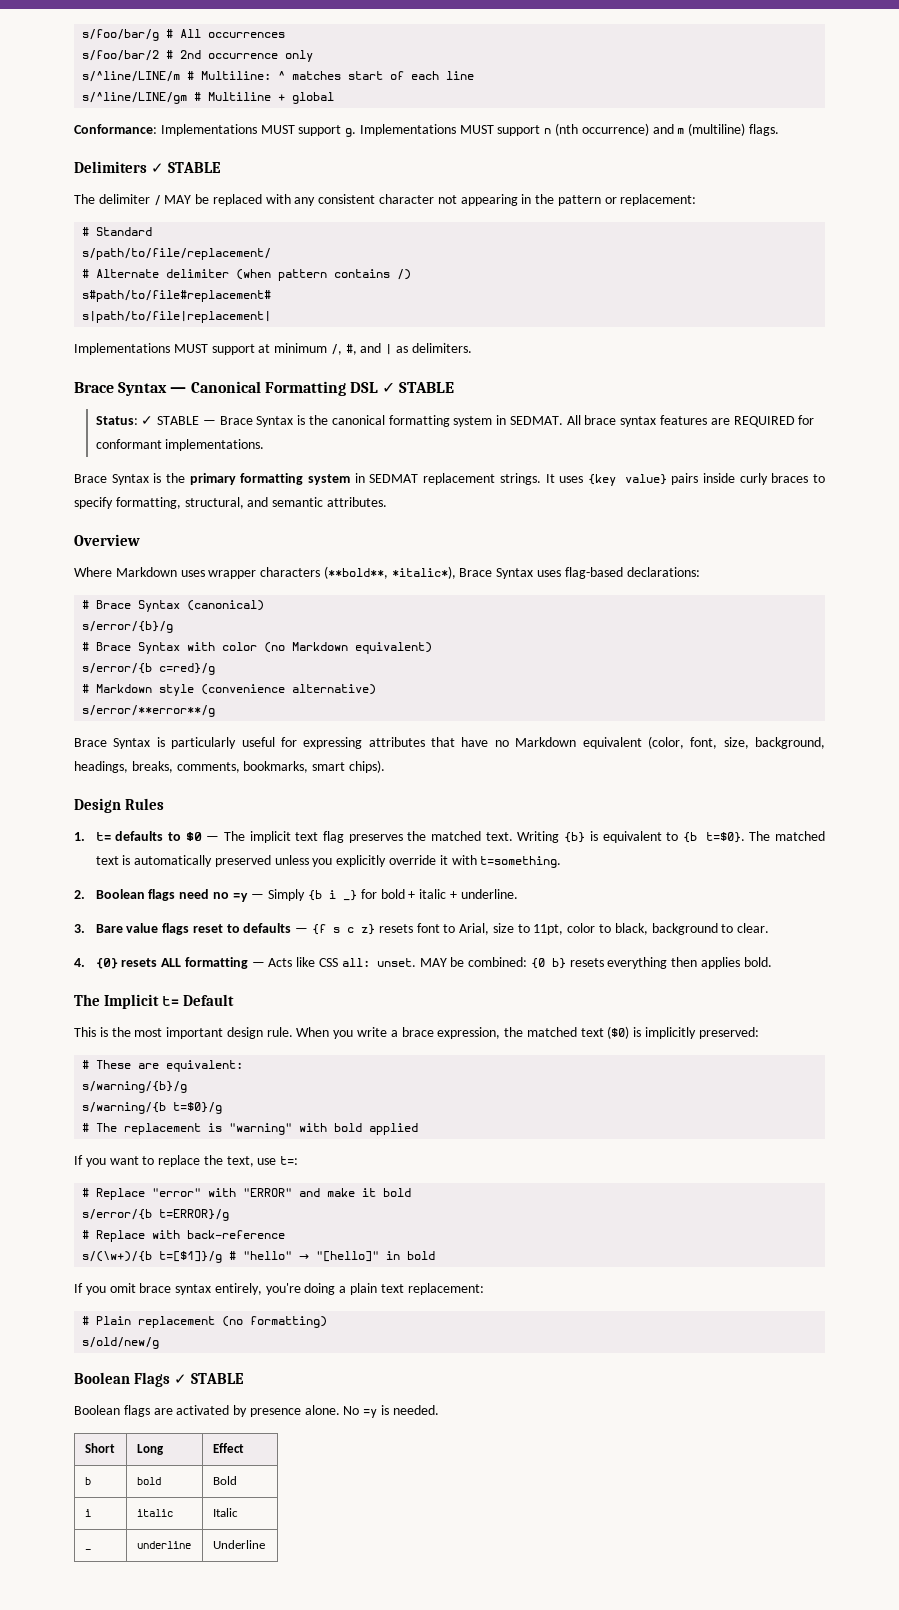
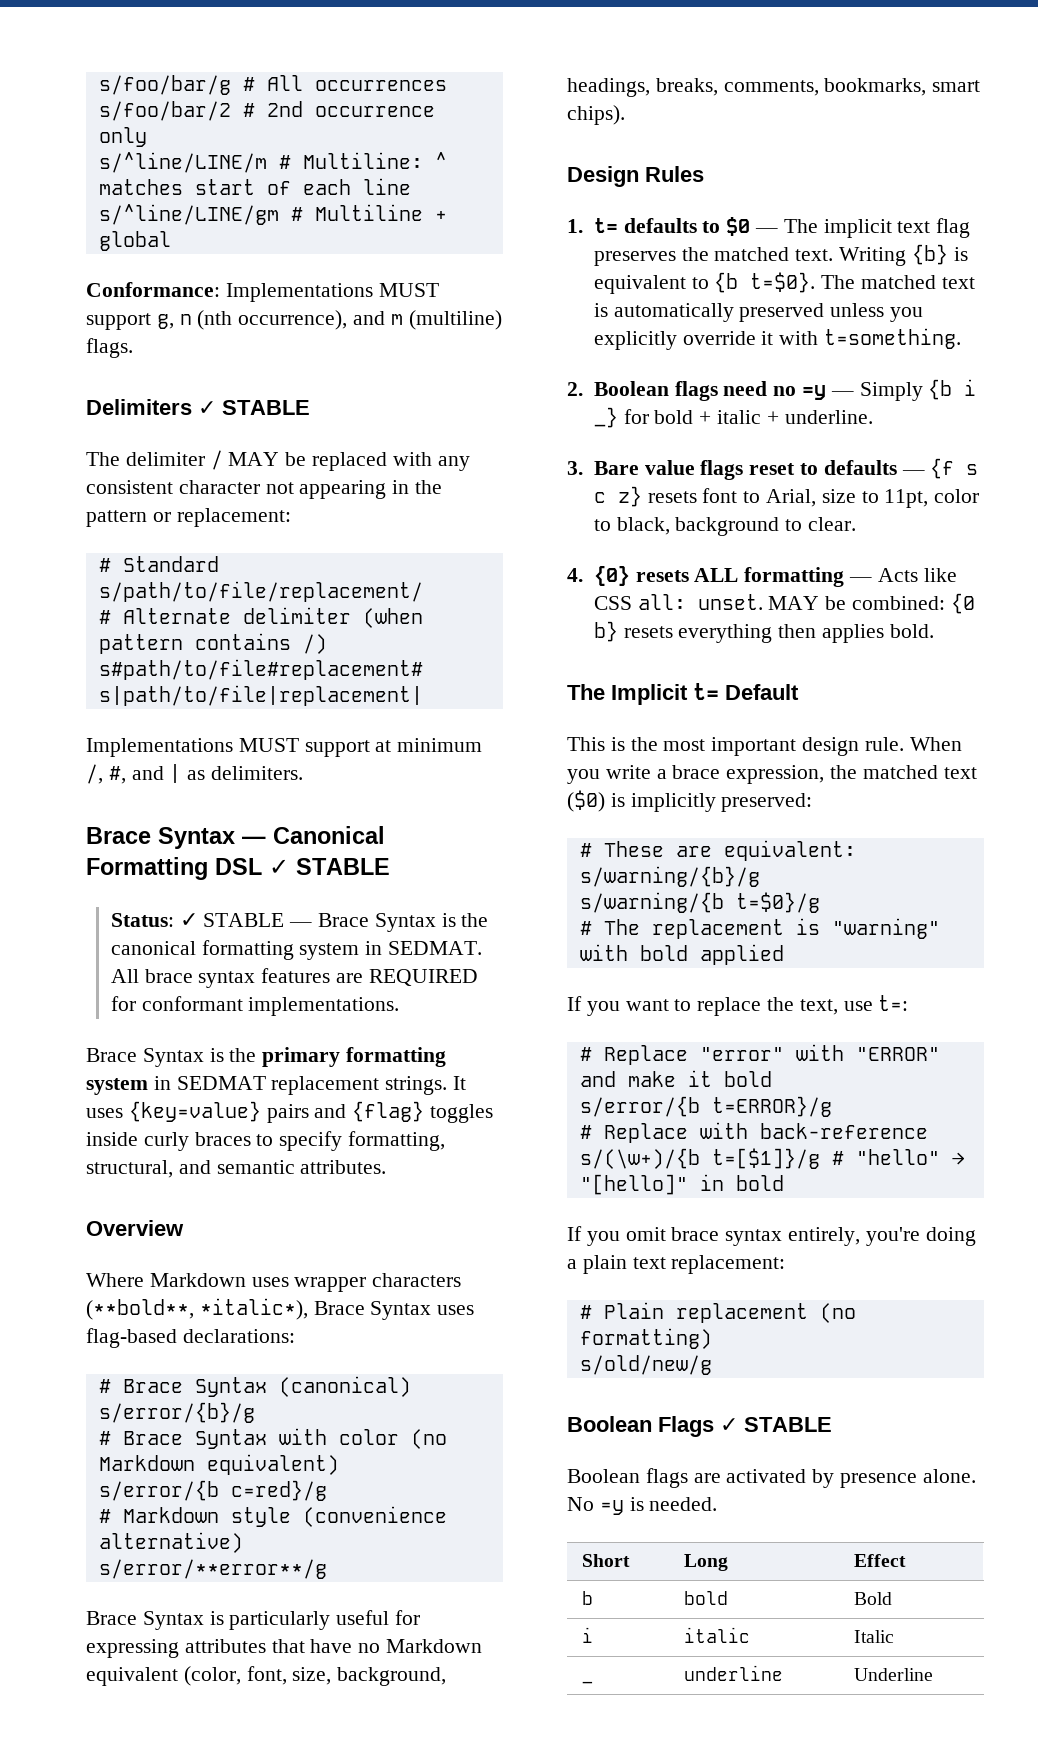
- Conformance: Implementations MUST support g. Implementations MUST support n (nth occurrence) and m (multiline) flags.
+ Conformance: Implementations MUST support g, n (nth occurrence), and m (multiline) flags.
- It uses {key value} pairs inside curly braces to specify formatting, structural, and semantic attributes.
+ It uses {key=value} pairs and {flag} toggles inside curly braces to specify formatting, structural, and semantic attributes.

